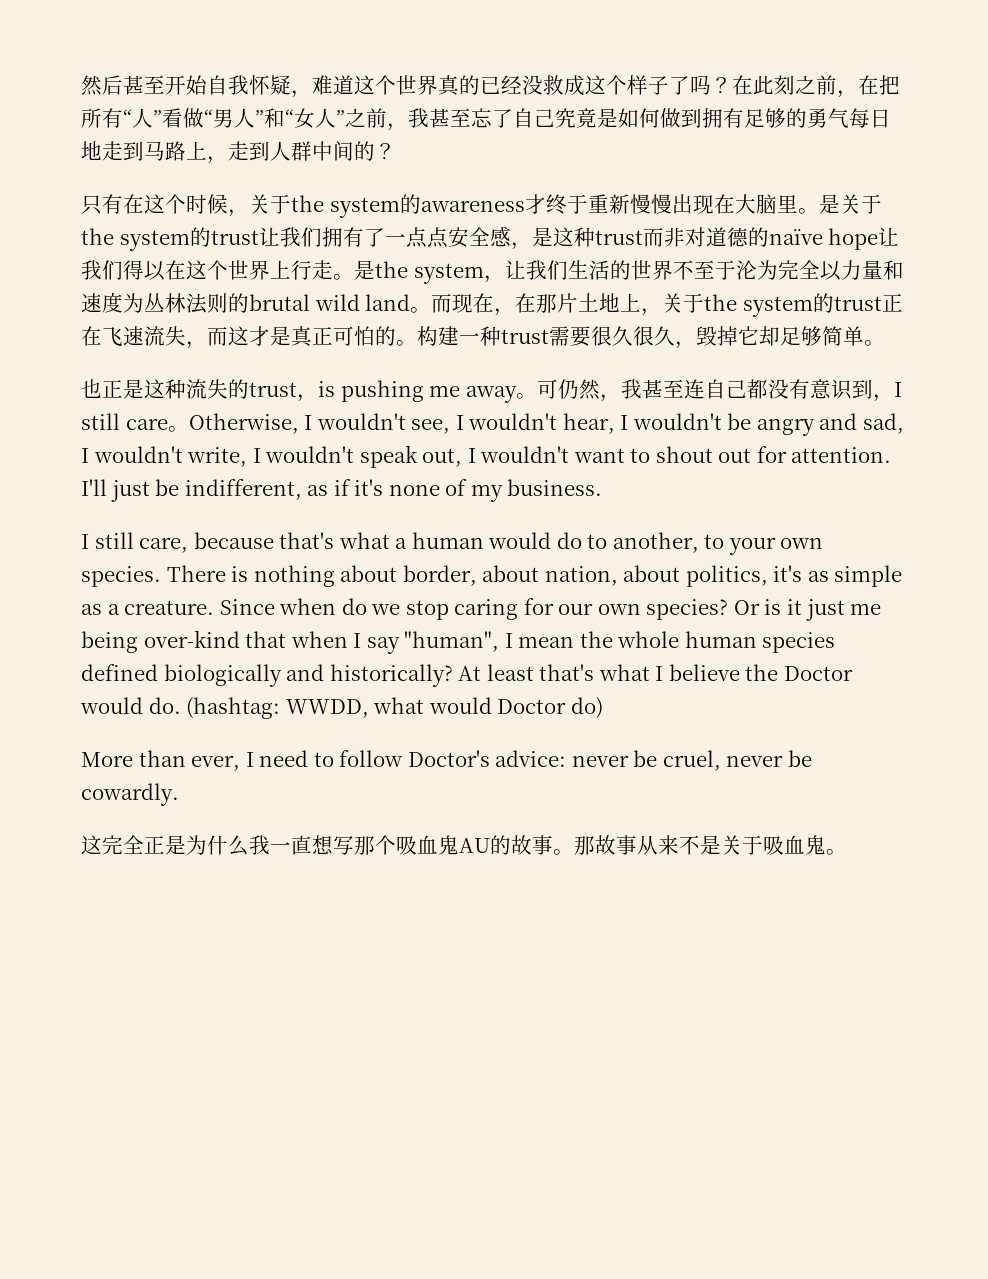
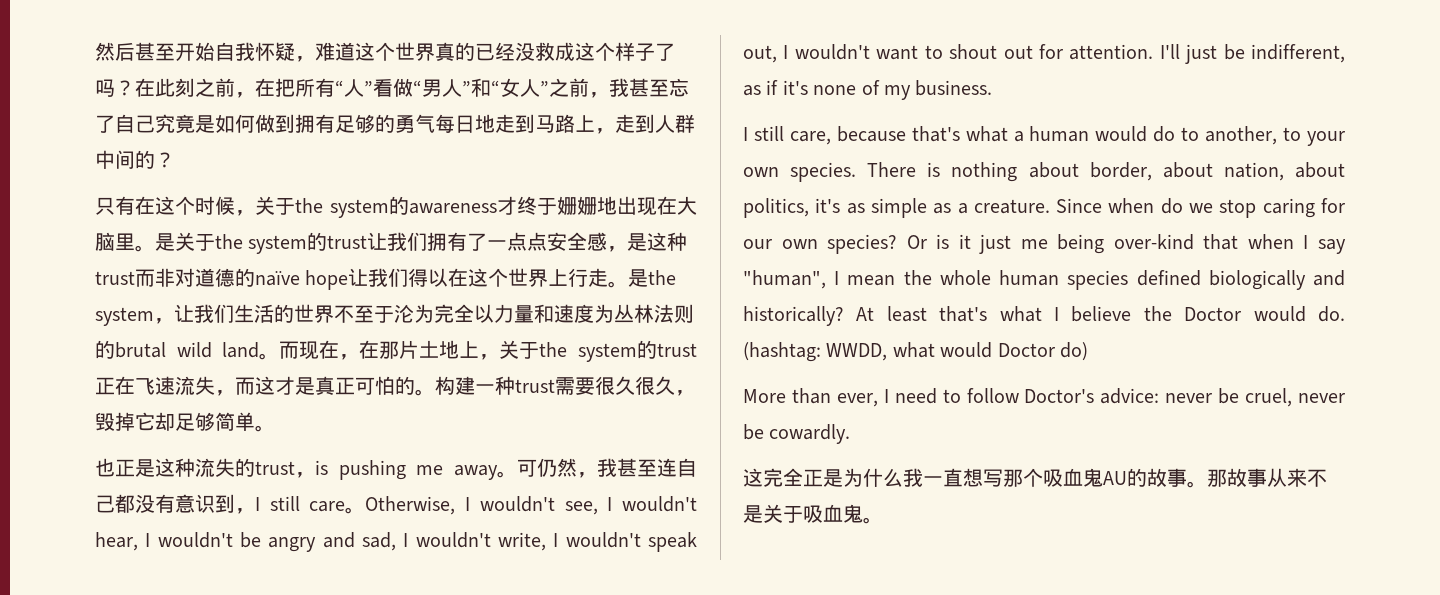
- 只有在这个时候，关于the system的awareness才终于重新慢慢出现在大脑里。
+ 只有在这个时候，关于the system的awareness才终于姗姗地出现在大脑里。

